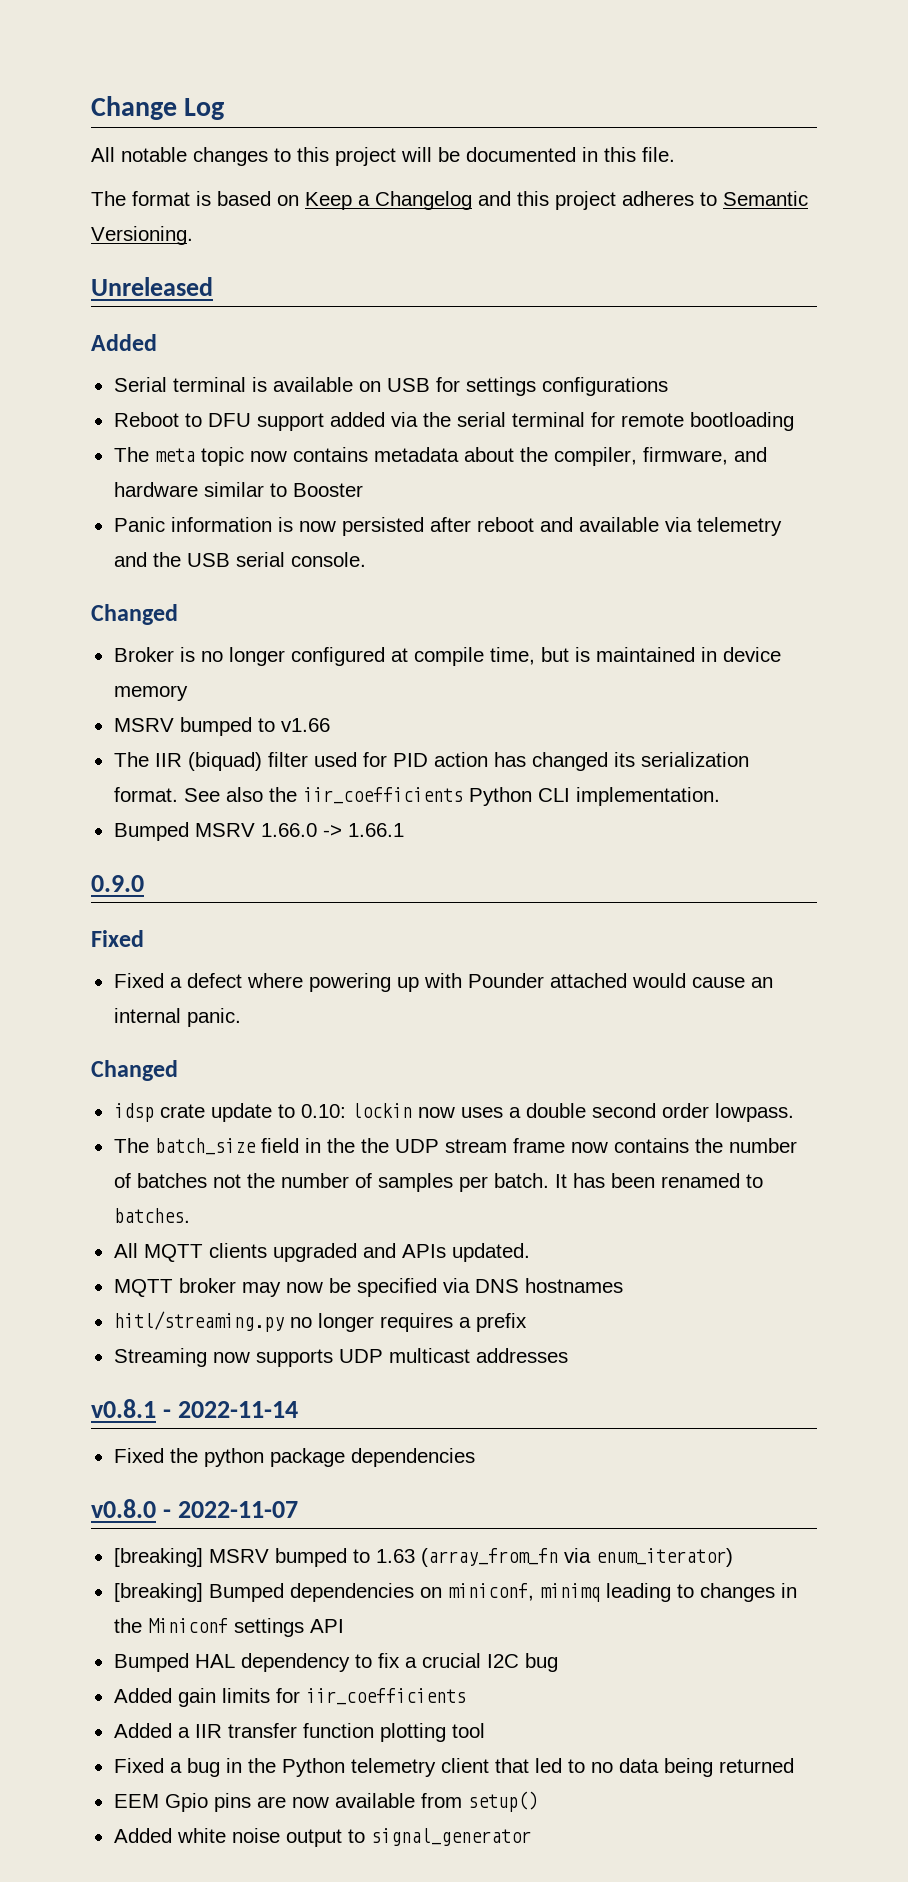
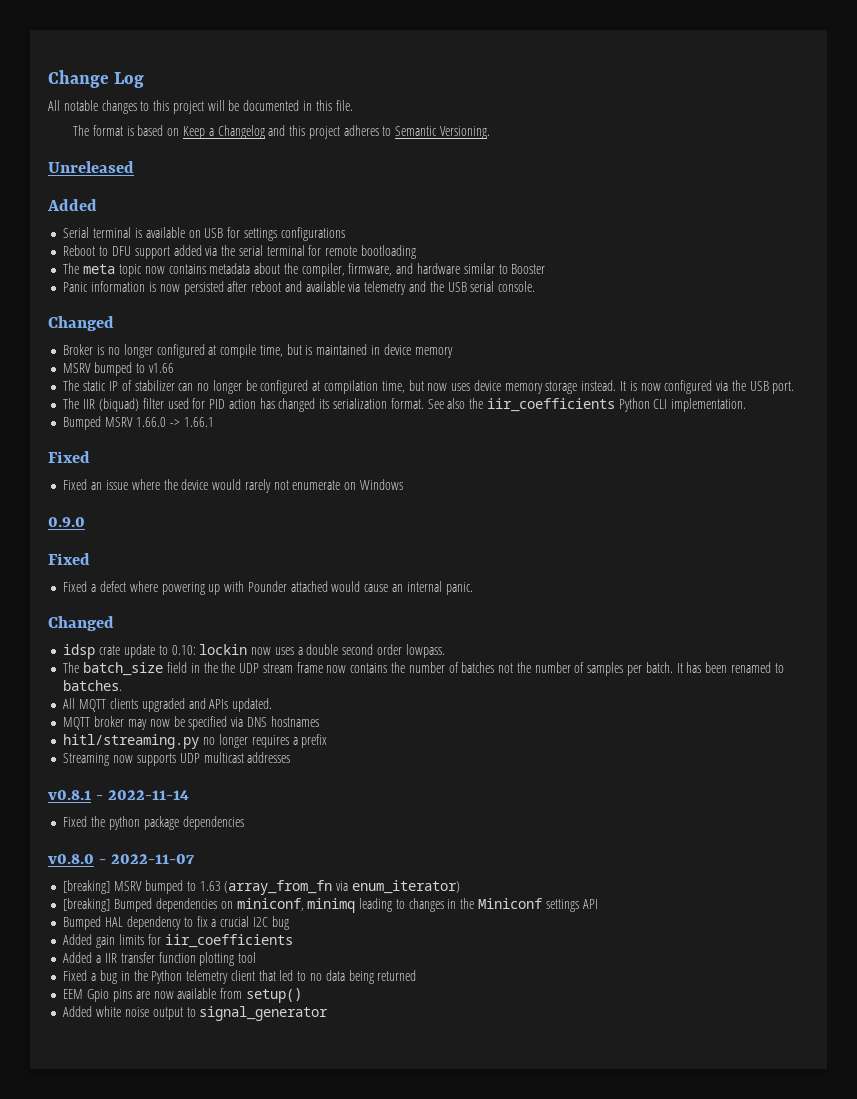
+ The static IP of stabilizer can no longer be configured at compilation time, but now uses device memory storage instead. It is now configured via the USB port.
  Bumped MSRV 1.66.0 -> 1.66.1
+ Fixed
+ Fixed an issue where the device would rarely not enumerate on Windows

